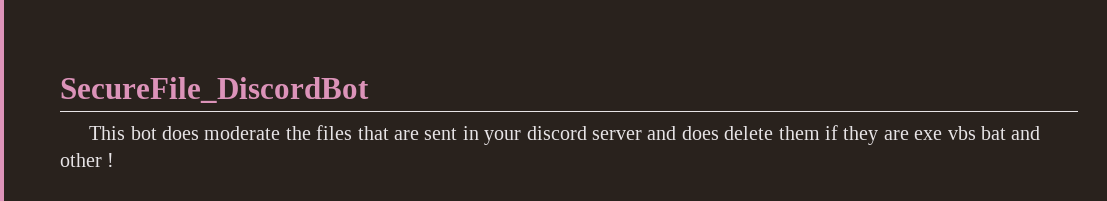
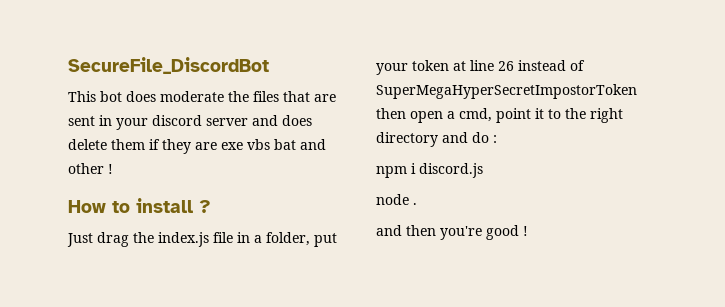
+ How to install ?
+ Just drag the index.js file in a folder, put your token at line 26 instead of SuperMegaHyperSecretImpostorToken then open a cmd, point it to the right directory and do :
+ npm i discord.js
+ node .
+ and then you're good !

